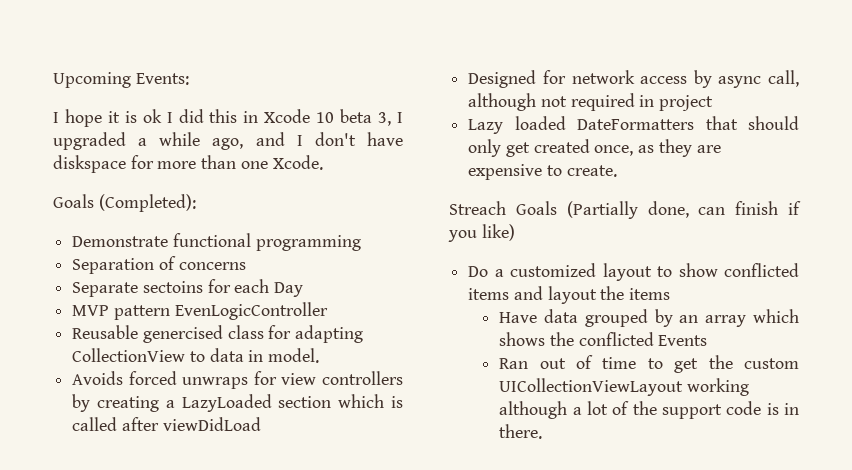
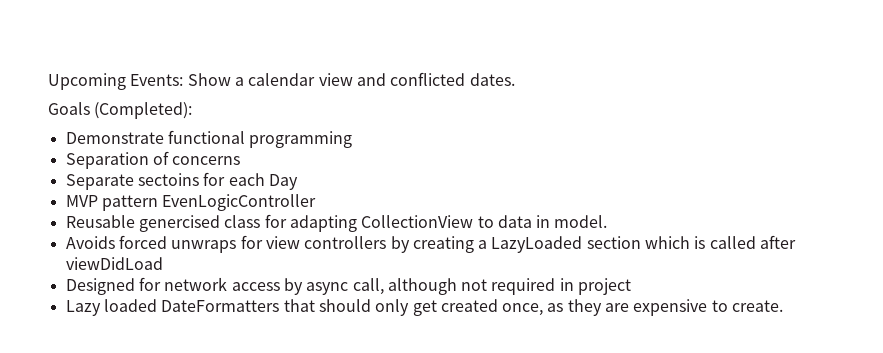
- Upcoming Events:
- I hope it is ok I did this in Xcode 10 beta 3, I upgraded a while ago, and I don't have diskspace for more than one Xcode.
+ Upcoming Events: Show a calendar view and conflicted dates.
- Streach Goals (Partially done, can finish if you like)
- Do a customized layout to show conflicted items and layout the items
- Have data grouped by an array which shows the conflicted Events
- Ran out of time to get the custom UICollectionViewLayout working although a lot of the support code is in there.

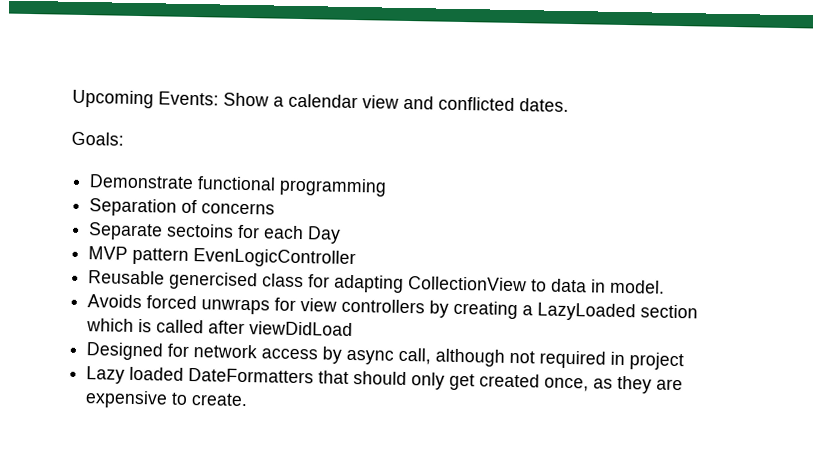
- Goals (Completed):
+ Goals:

